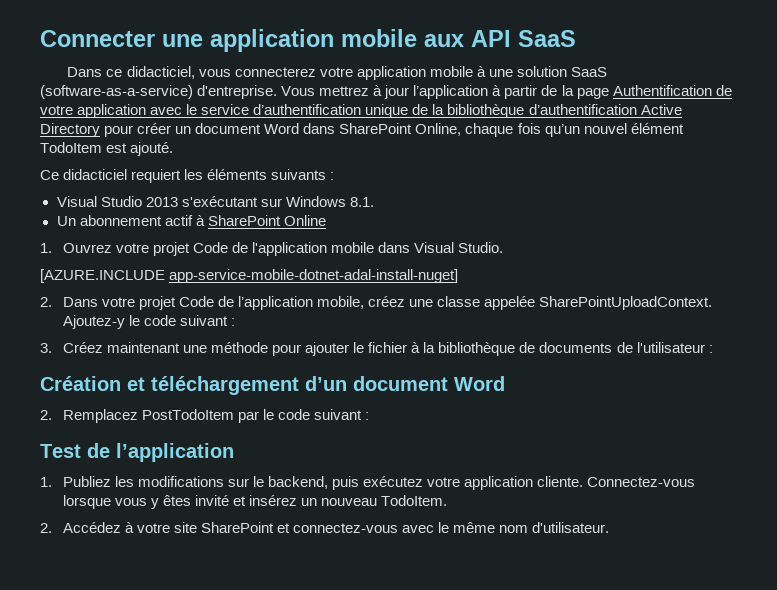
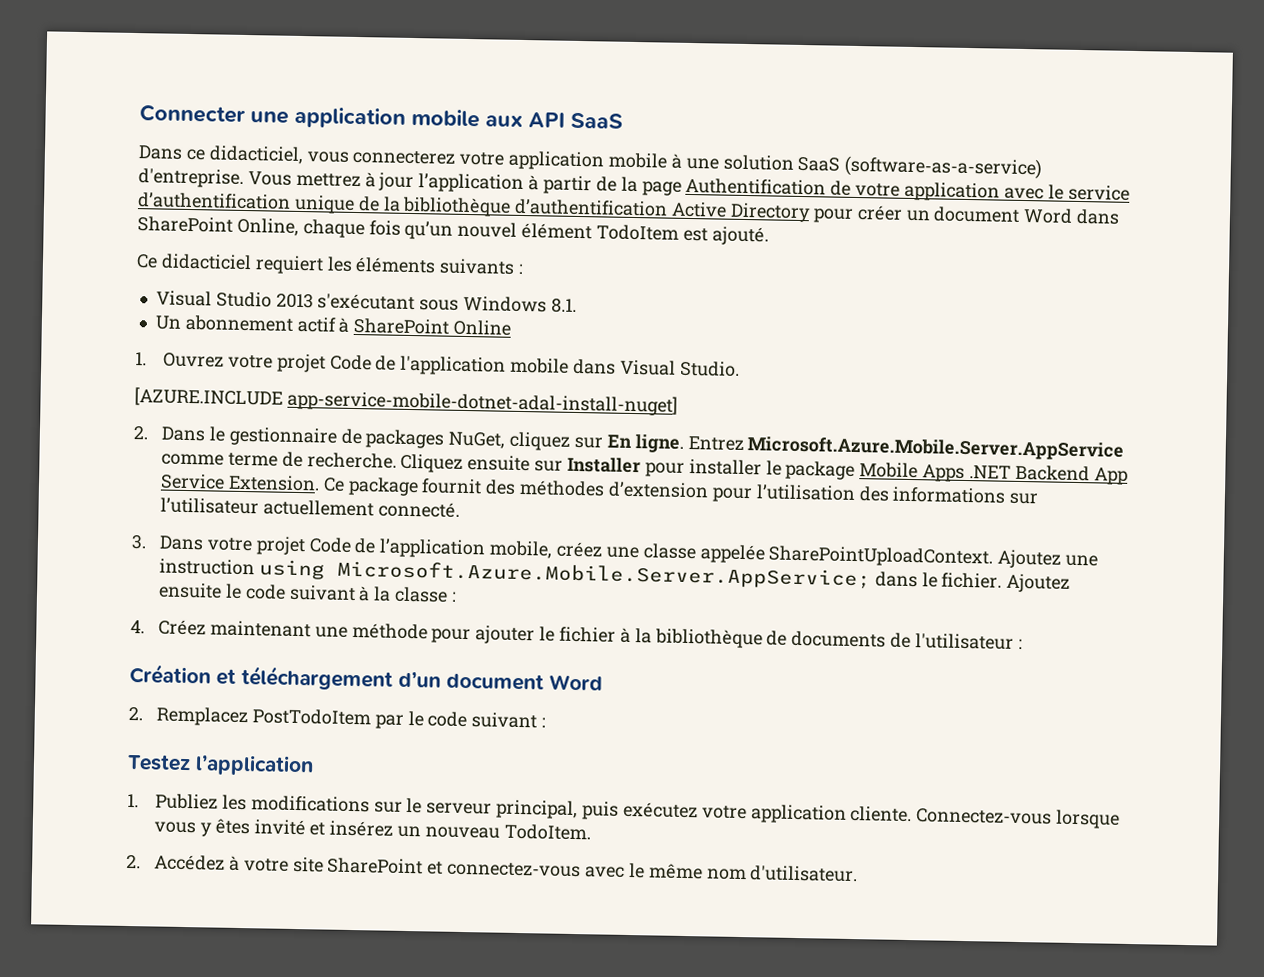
- Visual Studio 2013 s'exécutant sur Windows 8.1.
+ Visual Studio 2013 s'exécutant sous Windows 8.1.
- 2. Dans votre projet Code de l’application mobile, créez une classe appelée SharePointUploadContext.
+ 2. Dans le gestionnaire de packages NuGet, cliquez sur En ligne. Entrez Microsoft.Azure.Mobile.Server.AppService comme terme de recherche. Cliquez ensuite sur Installer pour installer le package Mobile Apps .NET Backend App Service Extension. Ce package fournit des méthodes d’extension pour l’utilisation des informations sur l’utilisateur actuellement connecté.
+ 3. Dans votre projet Code de l’application mobile, créez une classe appelée SharePointUploadContext.
- Ajoutez-y le code suivant :
- 3. Créez maintenant une méthode pour ajouter le fichier à la bibliothèque de documents de l'utilisateur :
+ Ajoutez une instruction using Microsoft.Azure.Mobile.Server.AppService; dans le fichier. Ajoutez ensuite le code suivant à la classe :
+ 4. Créez maintenant une méthode pour ajouter le fichier à la bibliothèque de documents de l'utilisateur :
- Test de l’application
+ Testez l’application
- 1. Publiez les modifications sur le backend, puis exécutez votre application cliente.
+ 1. Publiez les modifications sur le serveur principal, puis exécutez votre application cliente.

